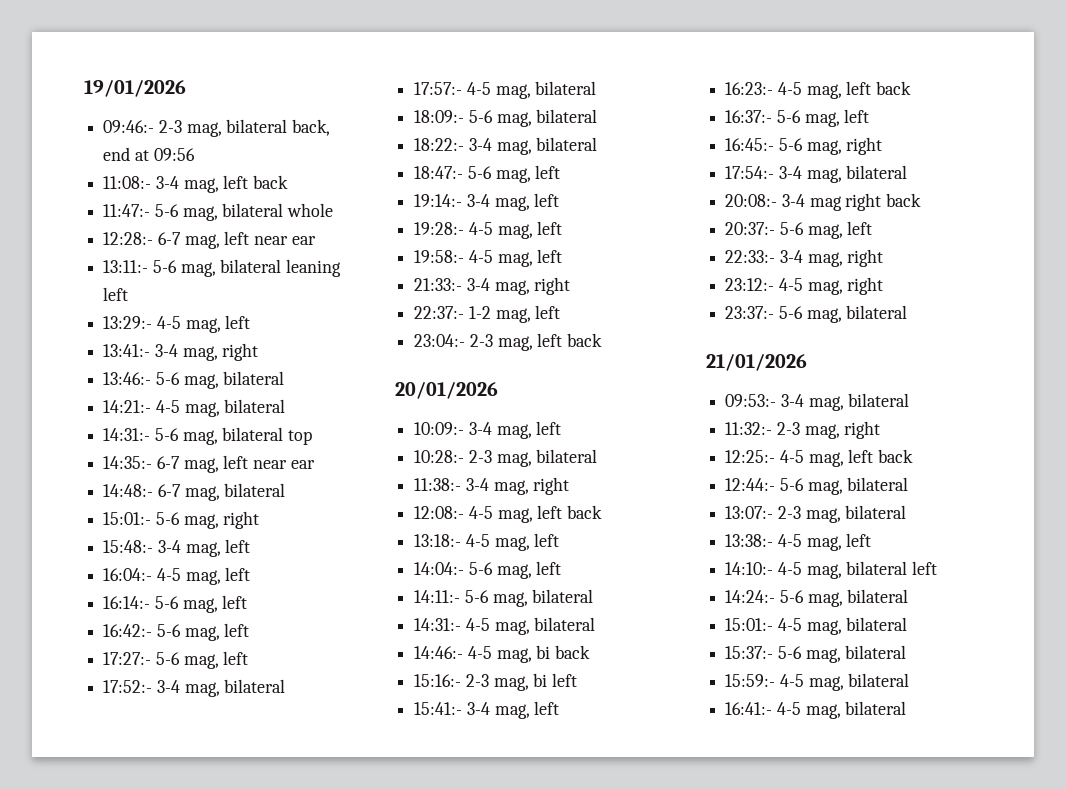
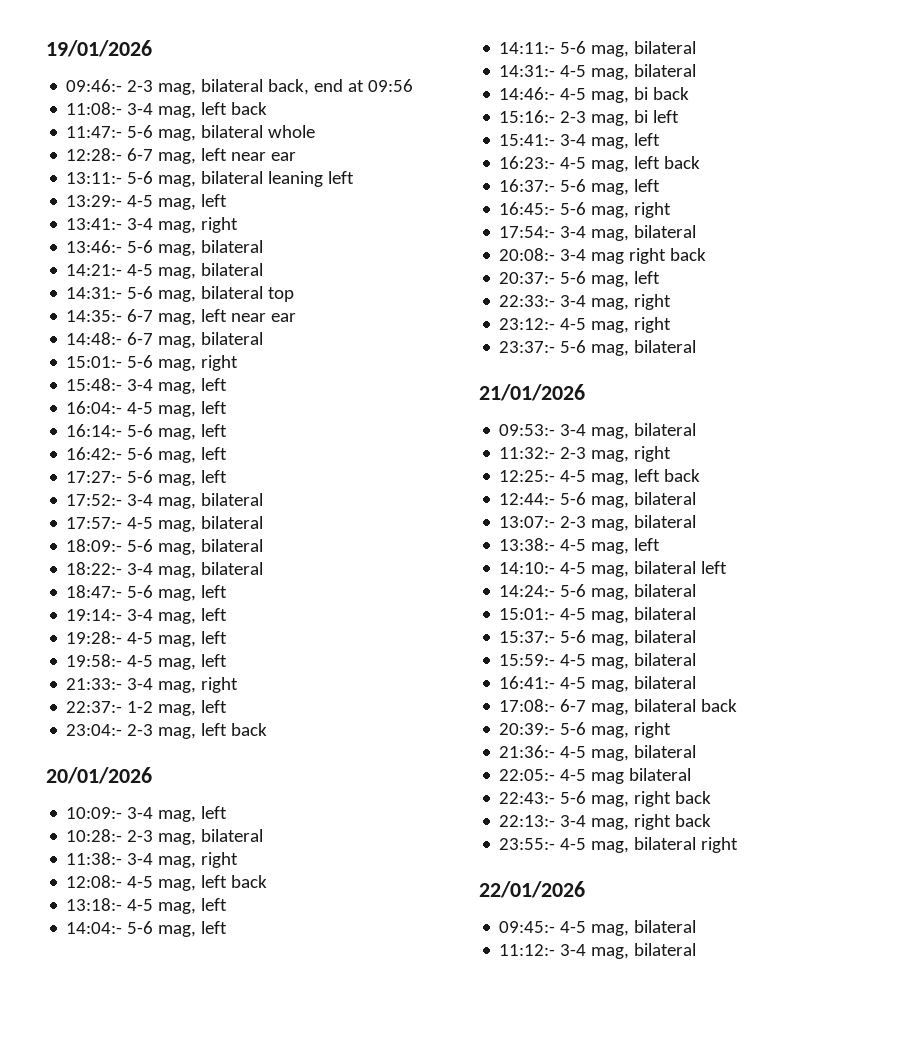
+ 17:08:- 6-7 mag, bilateral back
+ 20:39:- 5-6 mag, right
+ 21:36:- 4-5 mag, bilateral
+ 22:05:- 4-5 mag bilateral
+ 22:43:- 5-6 mag, right back
+ 22:13:- 3-4 mag, right back
+ 23:55:- 4-5 mag, bilateral right
+ 22/01/2026
+ 09:45:- 4-5 mag, bilateral
+ 11:12:- 3-4 mag, bilateral

